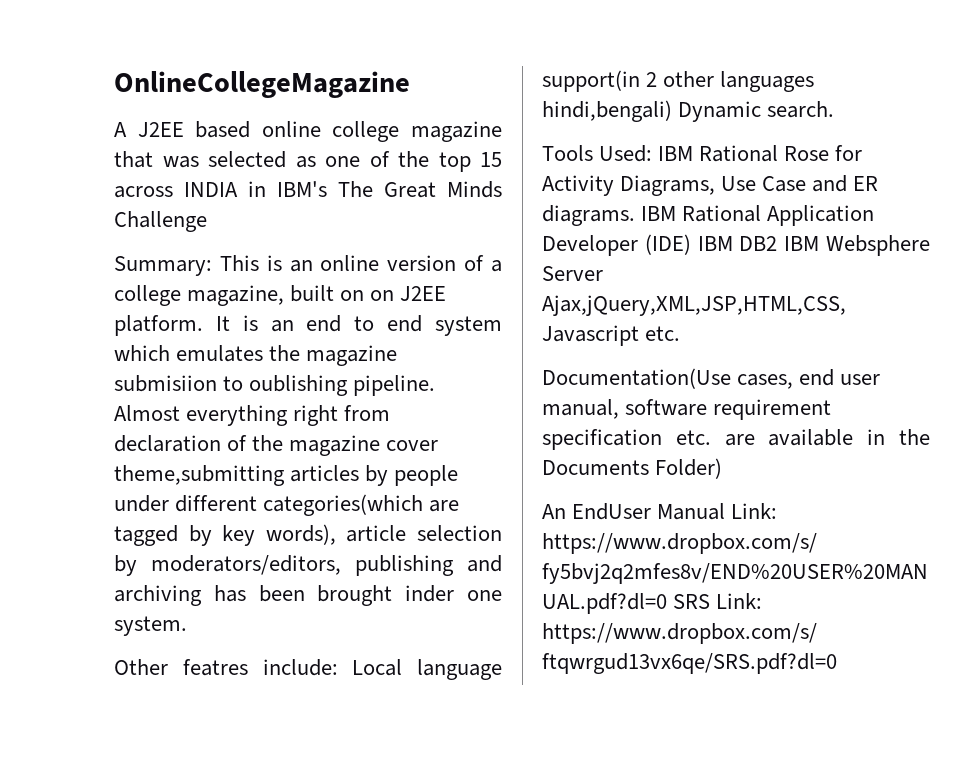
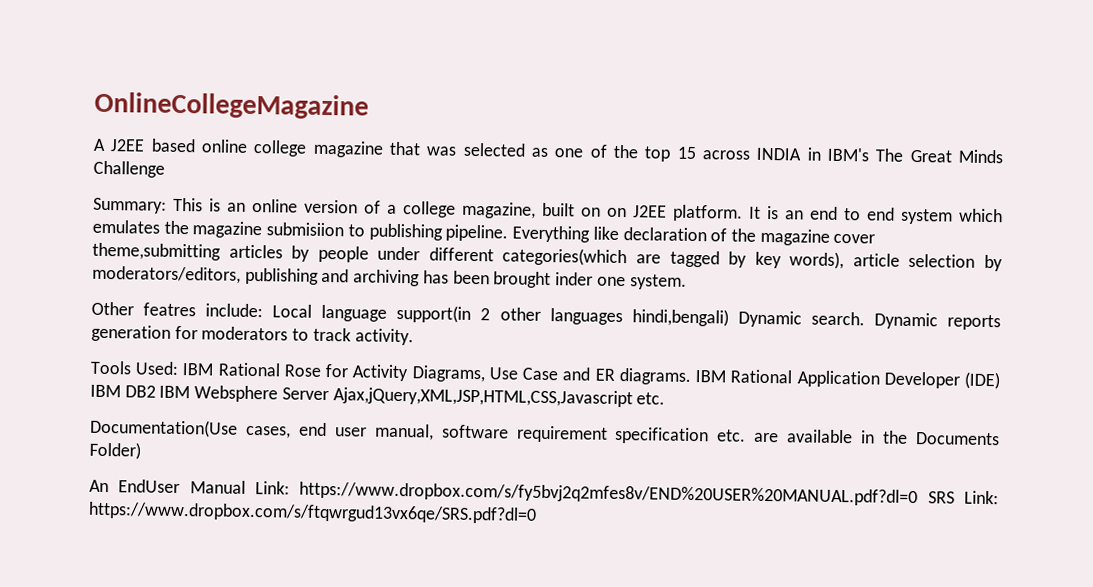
- It is an end to end system which emulates the magazine submisiion to oublishing pipeline. Almost everything right from declaration of the magazine cover theme,submitting articles by people under different categories(which are tagged by key words), article selection by moderators/editors, publishing and archiving has been brought inder one system.
+ It is an end to end system which emulates the magazine submisiion to publishing pipeline. Everything like declaration of the magazine cover theme,submitting articles by people under different categories(which are tagged by key words), article selection by moderators/editors, publishing and archiving has been brought inder one system.
+ Dynamic reports generation for moderators to track activity.

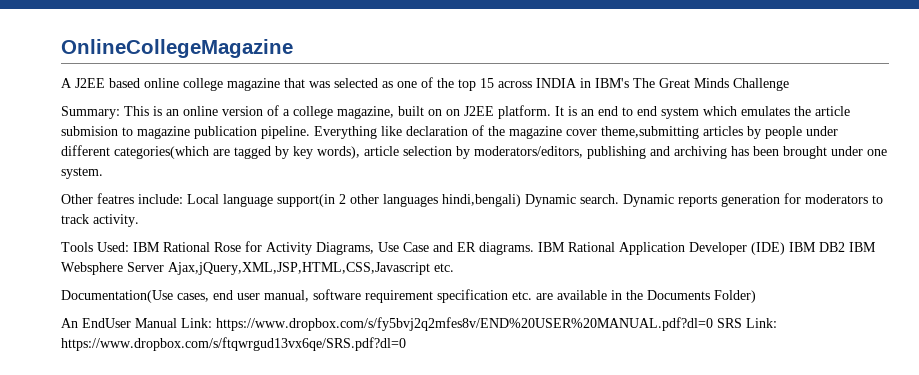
- It is an end to end system which emulates the magazine submisiion to publishing pipeline.
+ It is an end to end system which emulates the article submision to magazine publication pipeline.
- Everything like declaration of the magazine cover theme,submitting articles by people under different categories(which are tagged by key words), article selection by moderators/editors, publishing and archiving has been brought inder one system.
+ Everything like declaration of the magazine cover theme,submitting articles by people under different categories(which are tagged by key words), article selection by moderators/editors, publishing and archiving has been brought under one system.

